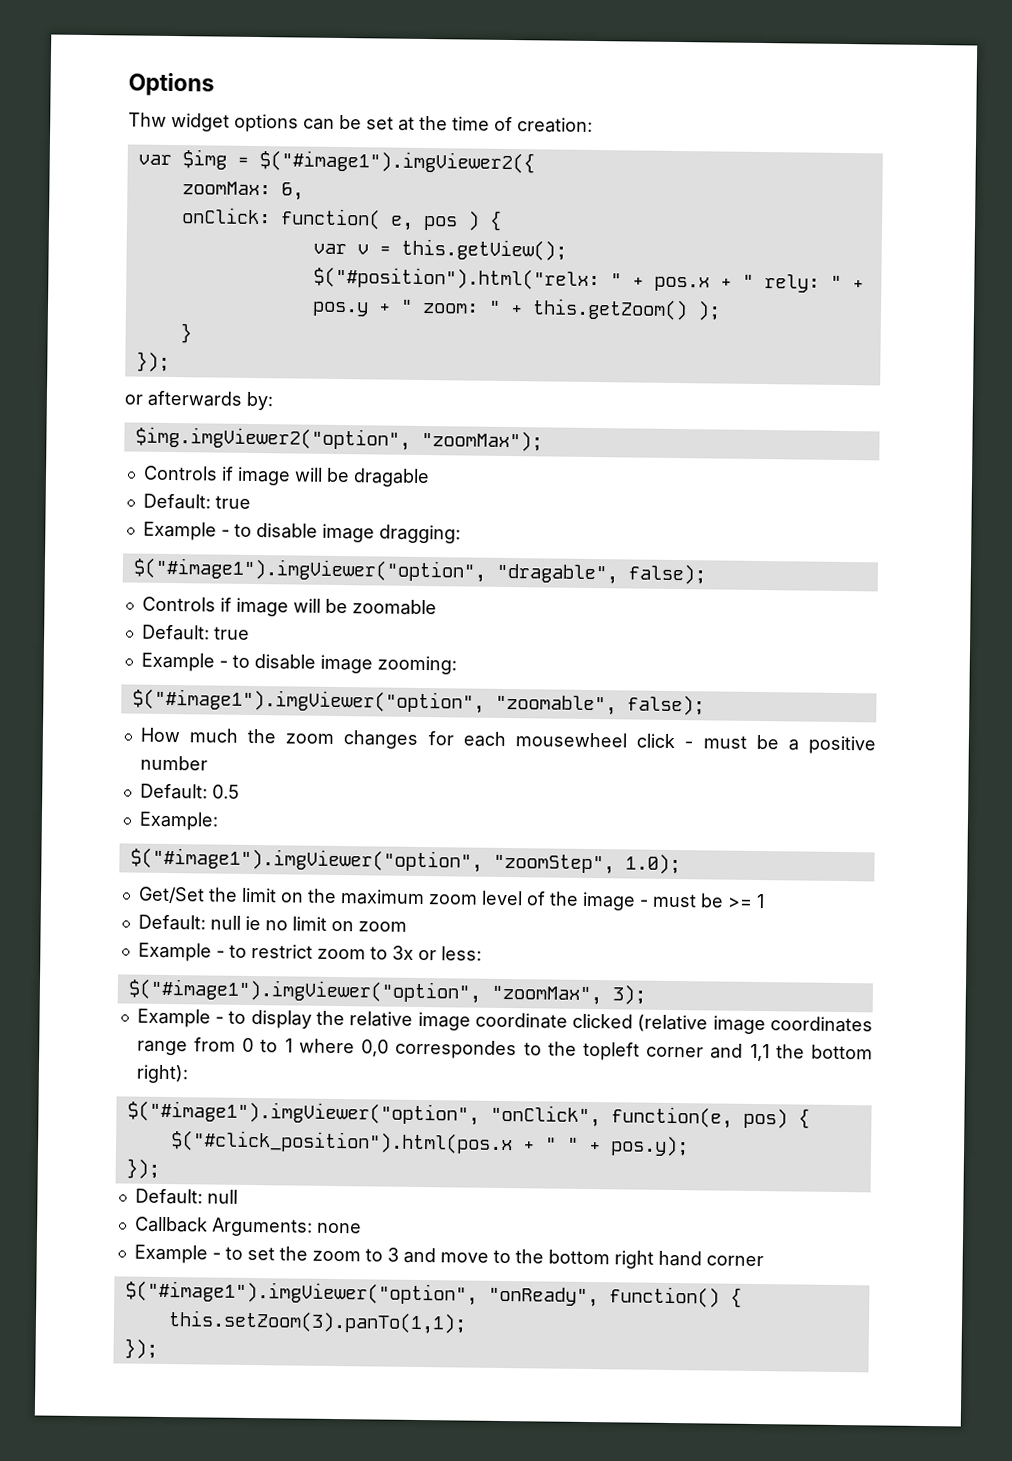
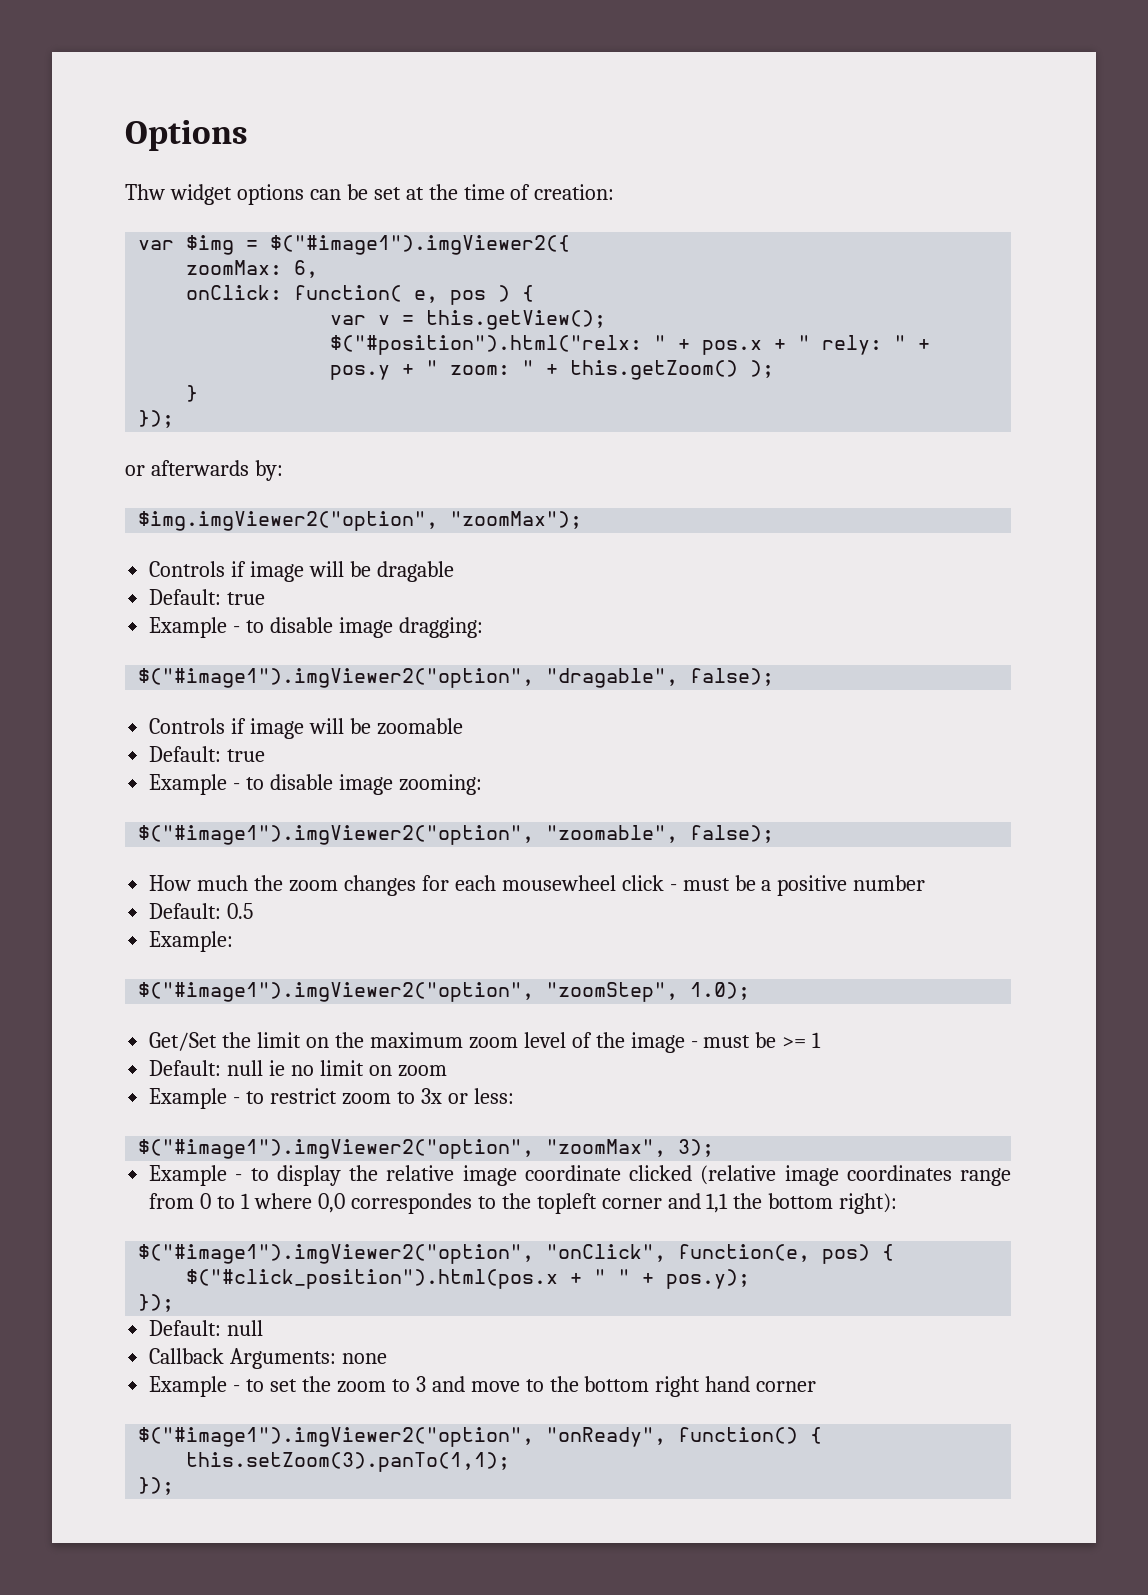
- $("#image1").imgViewer("option", "dragable", false);
+ $("#image1").imgViewer2("option", "dragable", false);
- $("#image1").imgViewer("option", "zoomable", false);
+ $("#image1").imgViewer2("option", "zoomable", false);
- $("#image1").imgViewer("option", "zoomStep", 1.0);
+ $("#image1").imgViewer2("option", "zoomStep", 1.0);
- $("#image1").imgViewer("option", "zoomMax", 3);
+ $("#image1").imgViewer2("option", "zoomMax", 3);
- $("#image1").imgViewer("option", "onClick", function(e, pos) {
+ $("#image1").imgViewer2("option", "onClick", function(e, pos) {
- $("#image1").imgViewer("option", "onReady", function() {
+ $("#image1").imgViewer2("option", "onReady", function() {

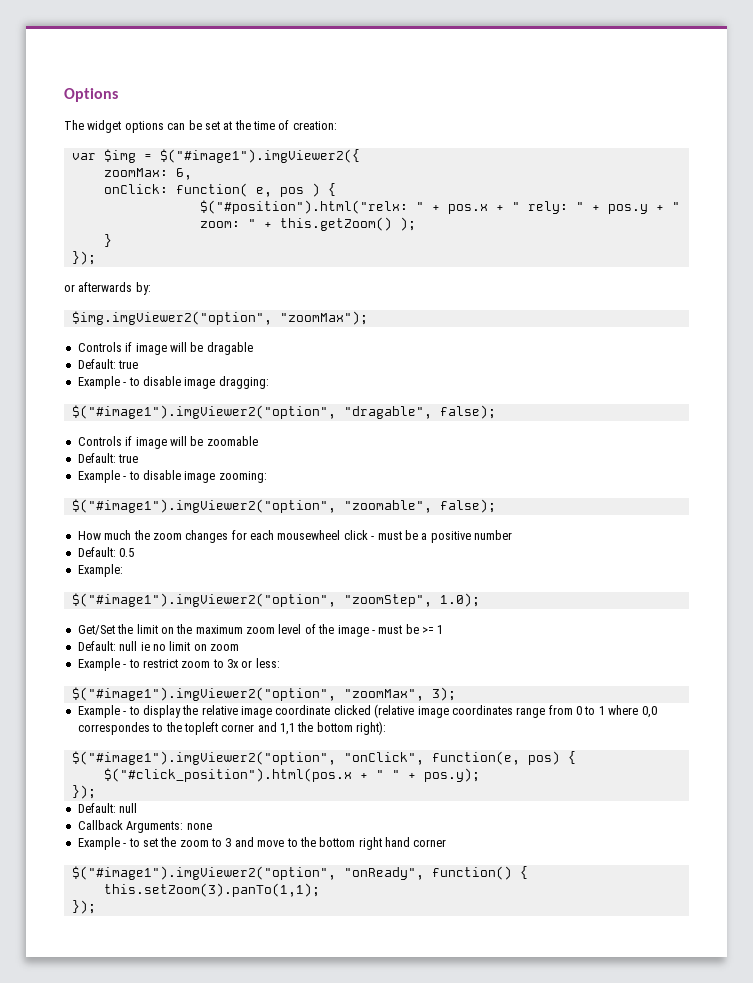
- Thw widget options can be set at the time of creation:
+ The widget options can be set at the time of creation:
- var v = this.getView();

